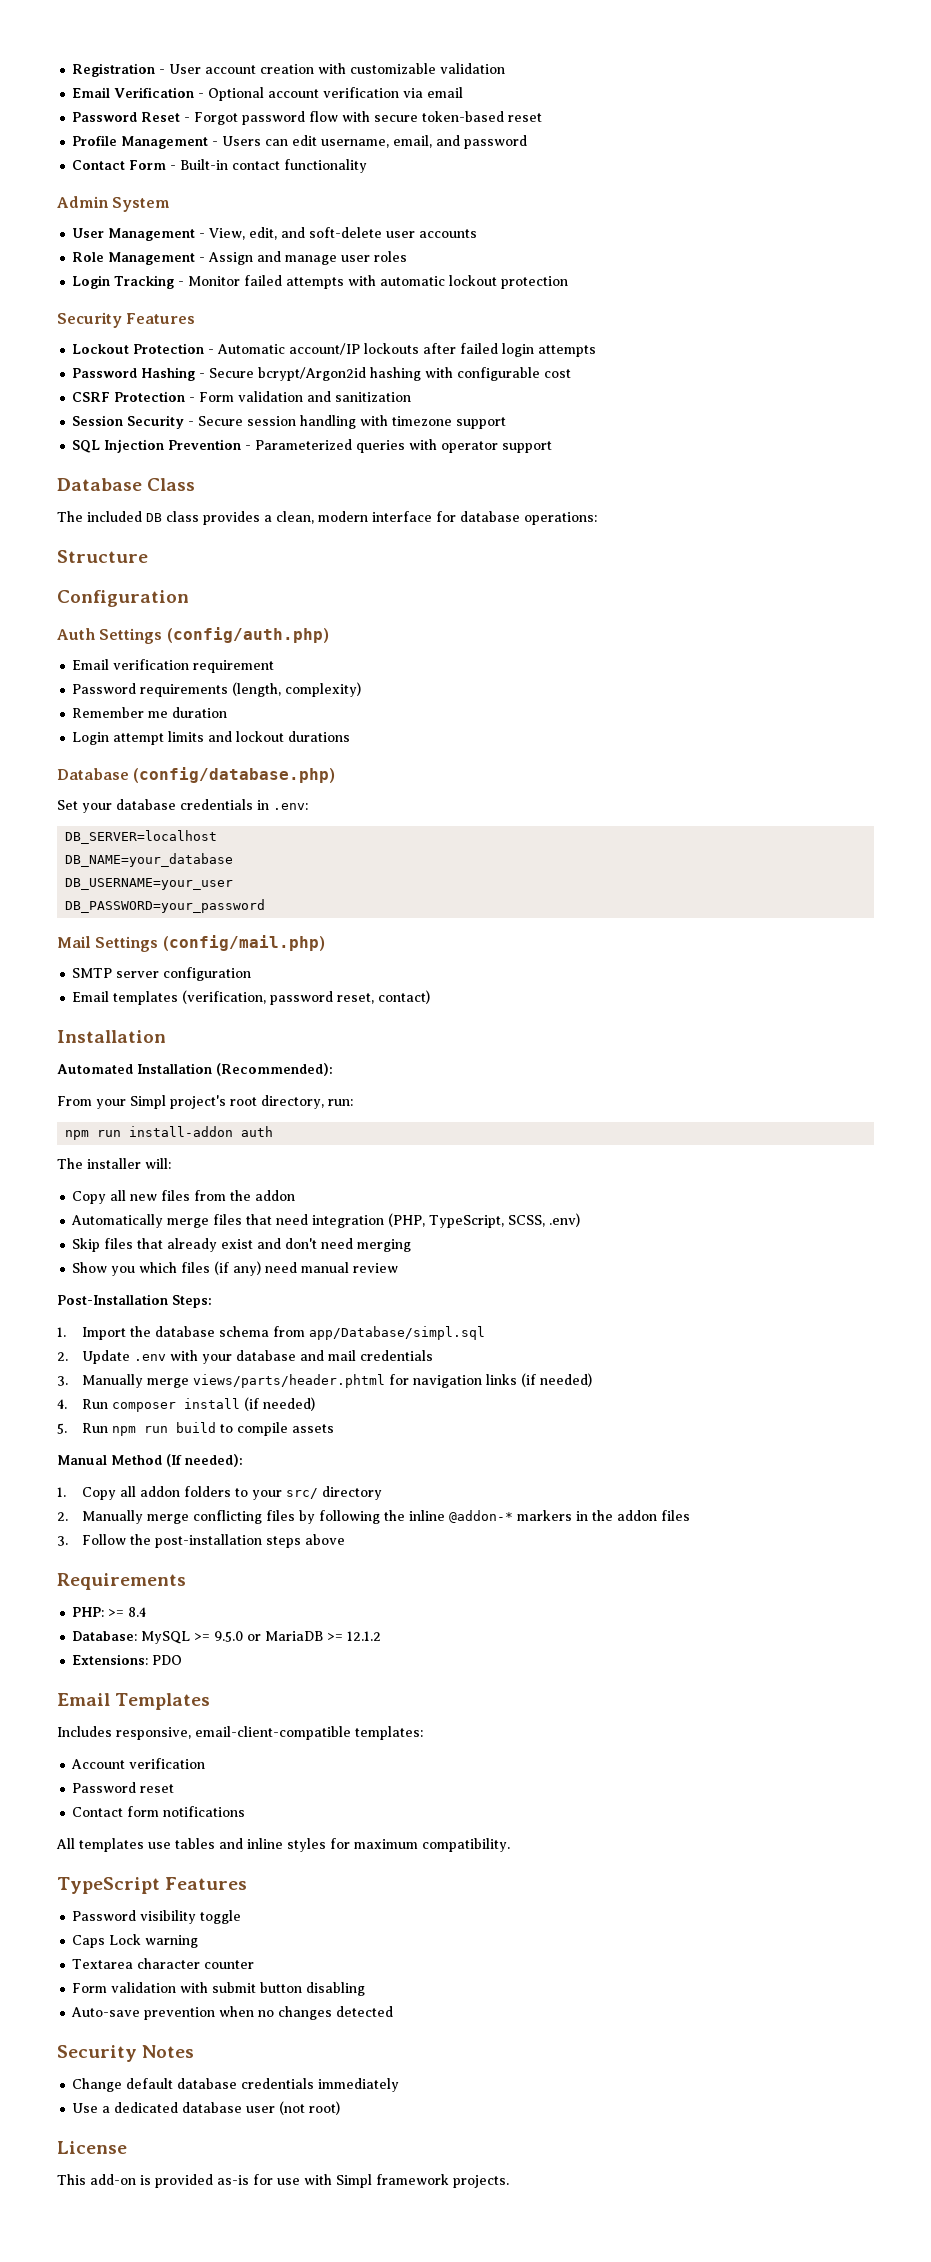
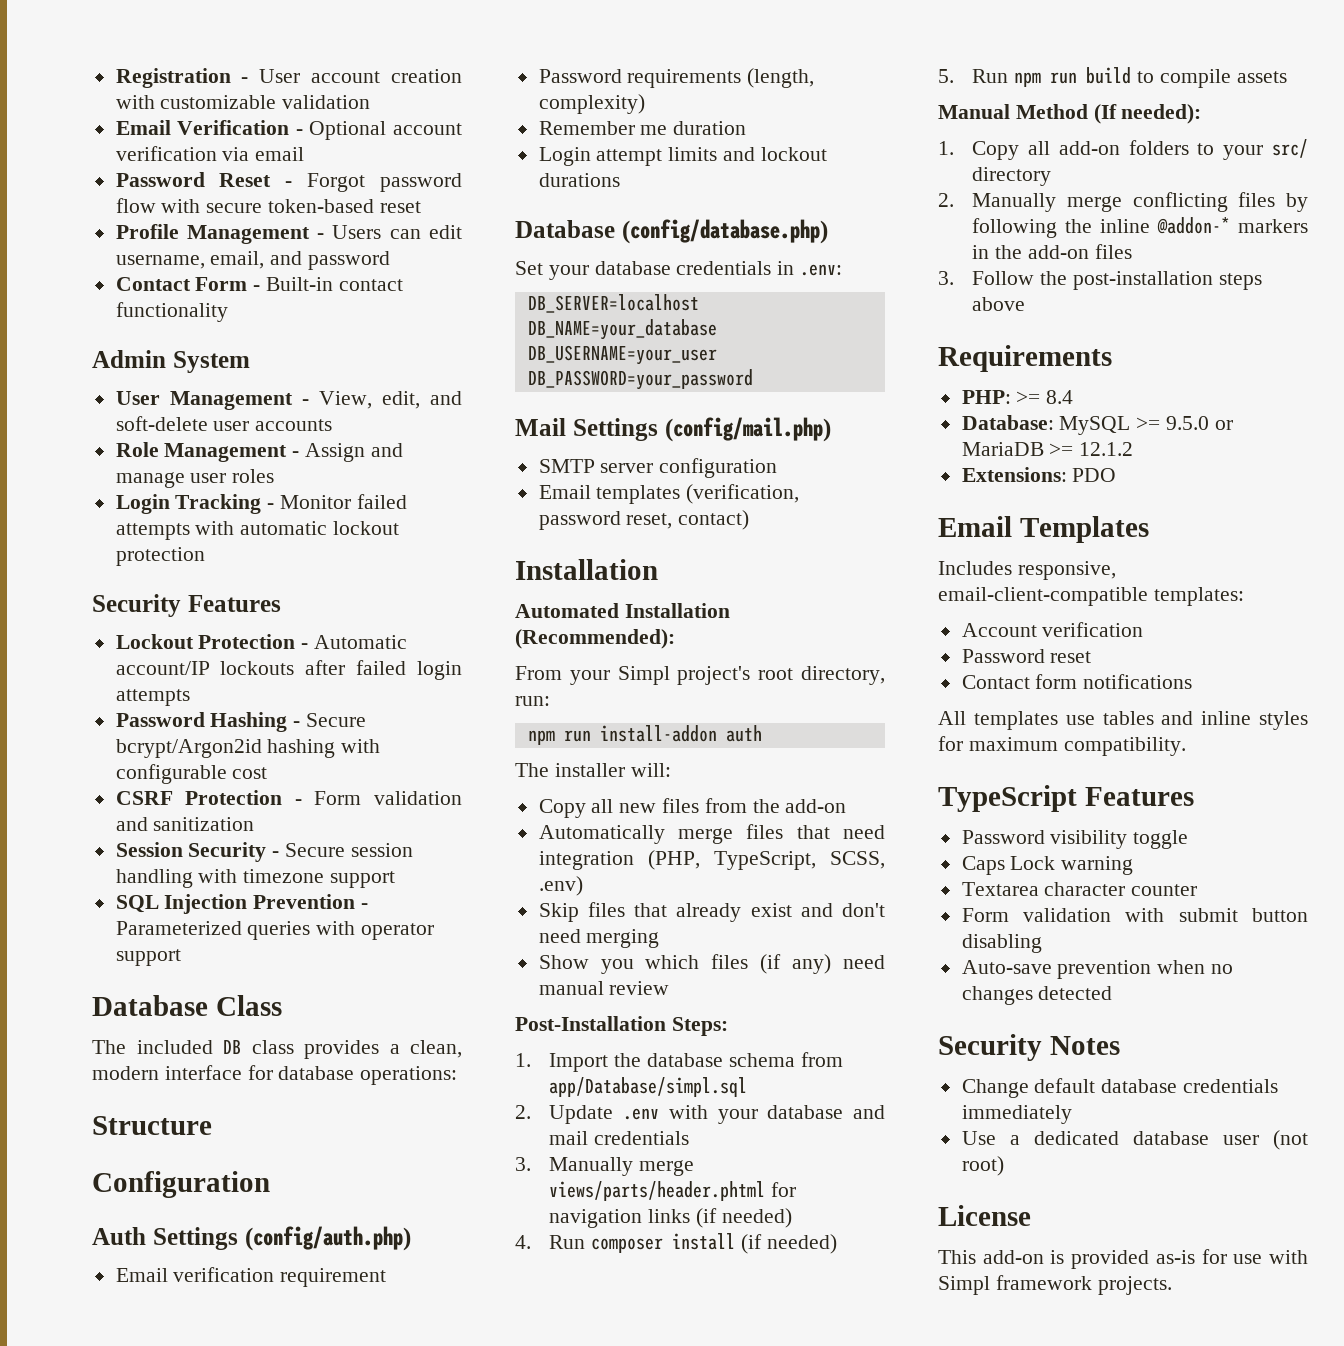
- Copy all new files from the addon
+ Copy all new files from the add-on
- 1. Copy all addon folders to your src/ directory
+ 1. Copy all add-on folders to your src/ directory
- 2. Manually merge conflicting files by following the inline @addon-* markers in the addon files
+ 2. Manually merge conflicting files by following the inline @addon-* markers in the add-on files

